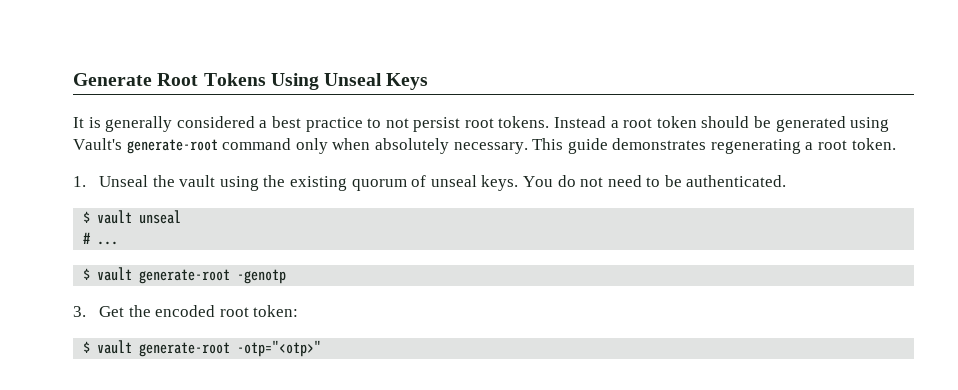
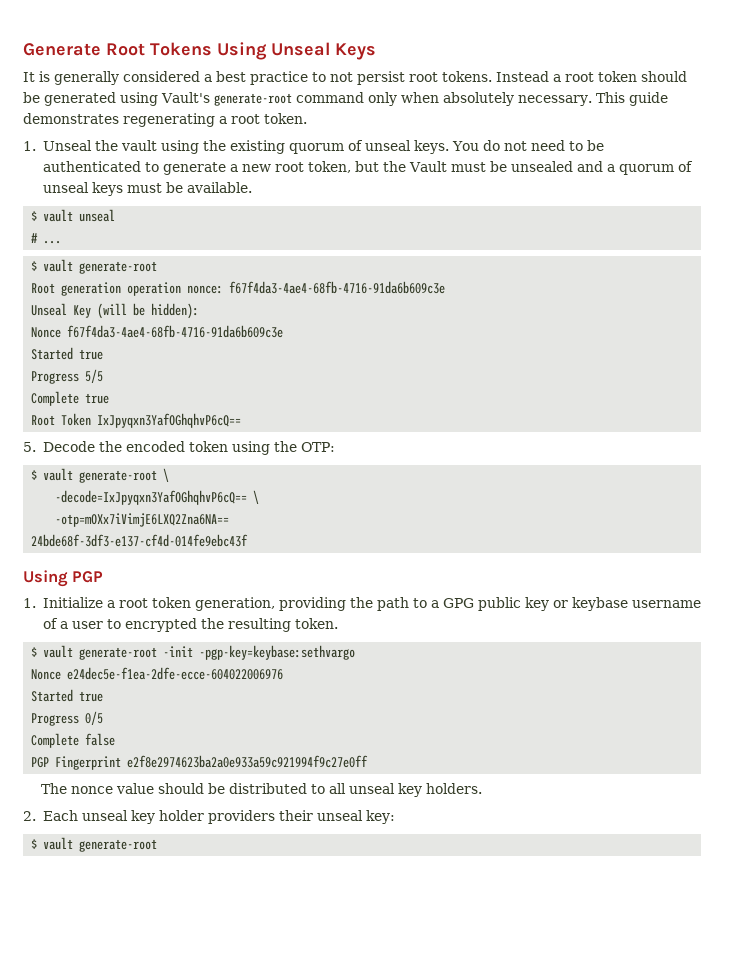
- You do not need to be authenticated.
+ You do not need to be authenticated to generate a new root token, but the Vault must be unsealed and a quorum of unseal keys must be available.
  # ...
- $ vault generate-root -genotp
- 3. Get the encoded root token:
- $ vault generate-root -otp="<otp>"
+ $ vault generate-root
+ Root generation operation nonce: f67f4da3-4ae4-68fb-4716-91da6b609c3e
+ Unseal Key (will be hidden):
+ Nonce f67f4da3-4ae4-68fb-4716-91da6b609c3e
+ Started true
+ Progress 5/5
+ Complete true
+ Root Token IxJpyqxn3YafOGhqhvP6cQ==
+ 5. Decode the encoded token using the OTP:
+ $ vault generate-root \
+ -decode=IxJpyqxn3YafOGhqhvP6cQ== \
+ -otp=mOXx7iVimjE6LXQ2Zna6NA==
+ 24bde68f-3df3-e137-cf4d-014fe9ebc43f
+ Using PGP
+ 1. Initialize a root token generation, providing the path to a GPG public key or keybase username of a user to encrypted the resulting token.
+ $ vault generate-root -init -pgp-key=keybase:sethvargo
+ Nonce e24dec5e-f1ea-2dfe-ecce-604022006976
+ Started true
+ Progress 0/5
+ Complete false
+ PGP Fingerprint e2f8e2974623ba2a0e933a59c921994f9c27e0ff
+ The nonce value should be distributed to all unseal key holders.
+ 2. Each unseal key holder providers their unseal key:
+ $ vault generate-root

